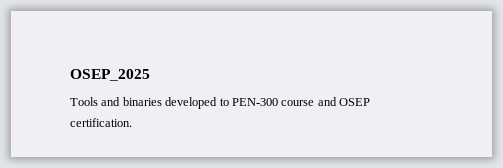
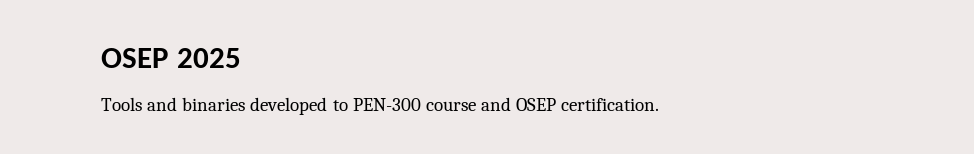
- OSEP_2025
+ OSEP 2025

